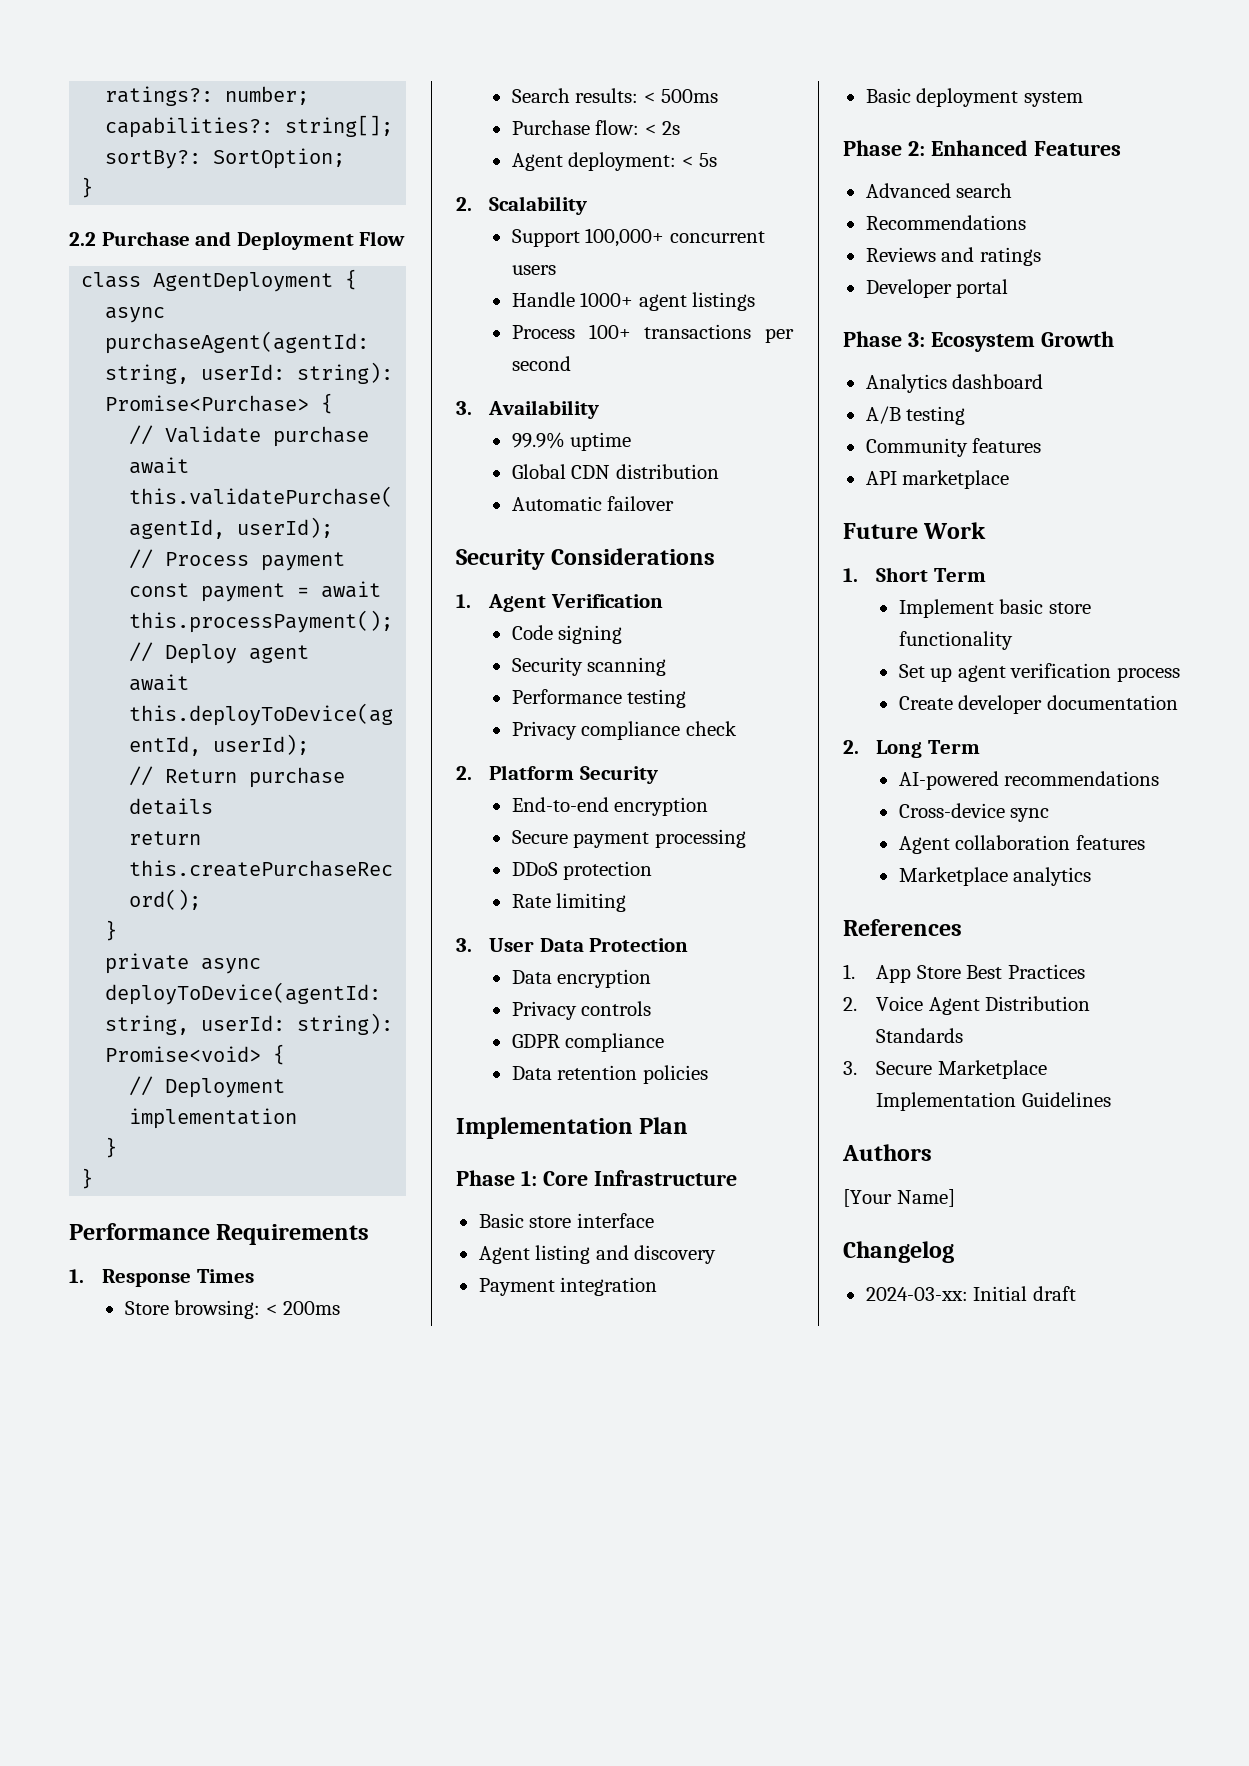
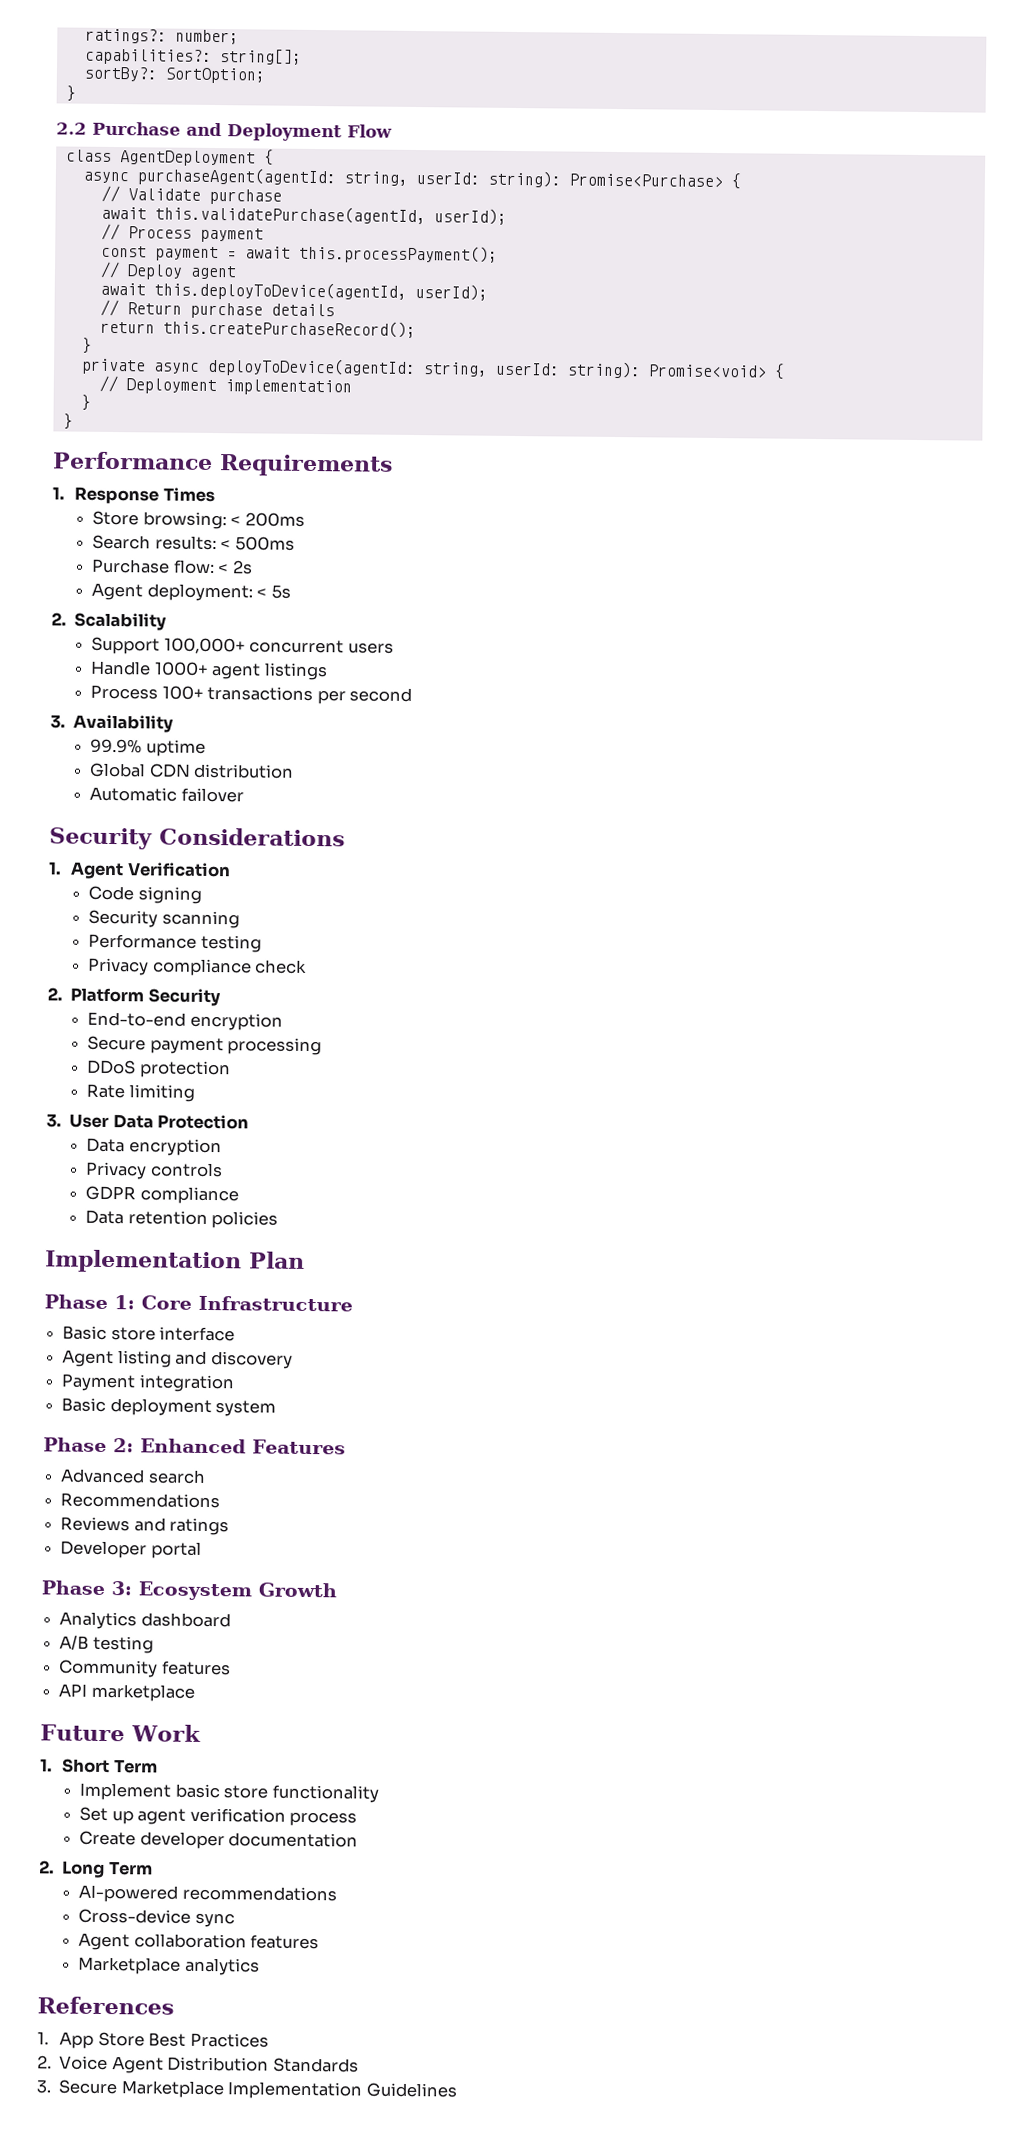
- Authors
- [Your Name]
- Changelog
- 2024-03-xx: Initial draft

